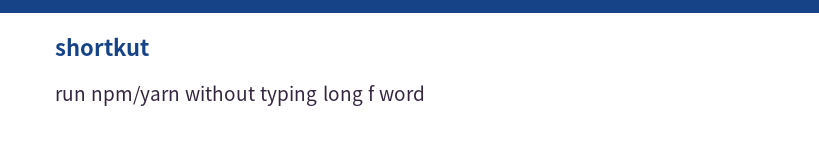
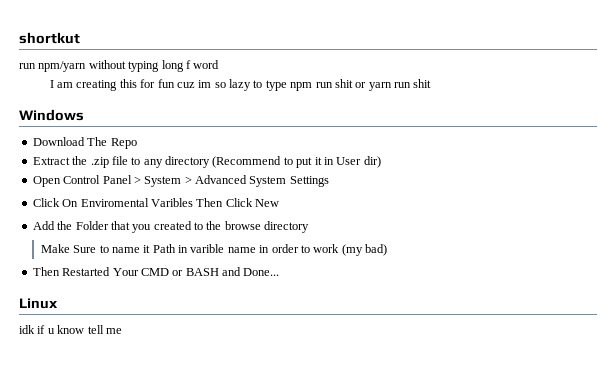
+ I am creating this for fun cuz im so lazy to type npm run shit or yarn run shit
+ Windows
+ Download The Repo
+ Extract the .zip file to any directory (Recommend to put it in User dir)
+ Open Control Panel > System > Advanced System Settings
+ Click On Enviromental Varibles Then Click New
+ Add the Folder that you created to the browse directory
+ Make Sure to name it Path in varible name in order to work (my bad)
+ Then Restarted Your CMD or BASH and Done...
+ Linux
+ idk if u know tell me

